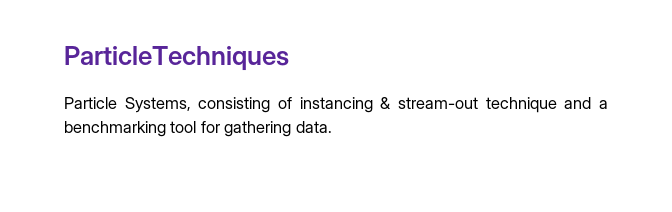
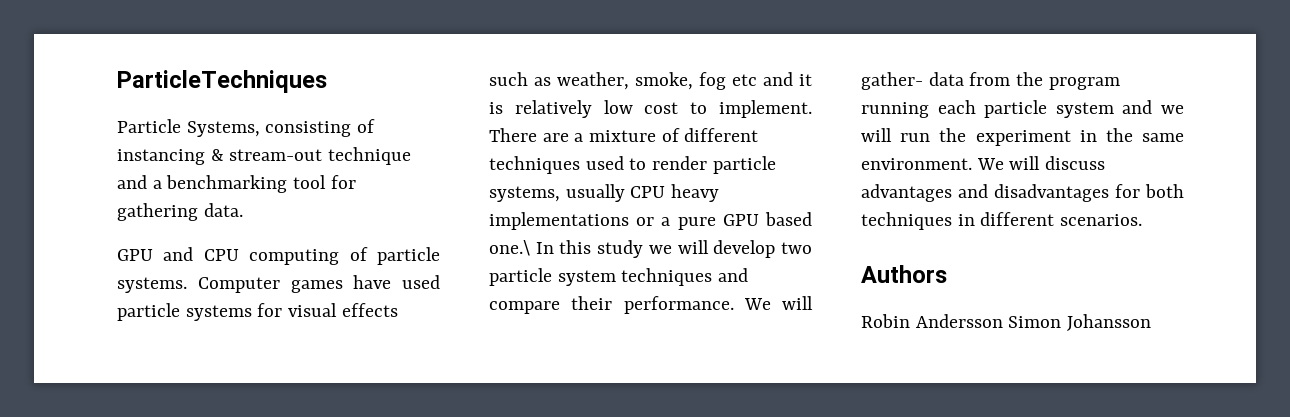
+ GPU and CPU computing of particle systems. Computer games have used particle systems for visual effects such as weather, smoke, fog etc and it is relatively low cost to implement. There are a mixture of different techniques used to render particle systems, usually CPU heavy implementations or a pure GPU based one.\ In this study we will develop two particle system techniques and compare their performance. We will gather- data from the program running each particle system and we will run the experiment in the same environment. We will discuss advantages and disadvantages for both techniques in different scenarios.
+ Authors
+ Robin Andersson Simon Johansson

